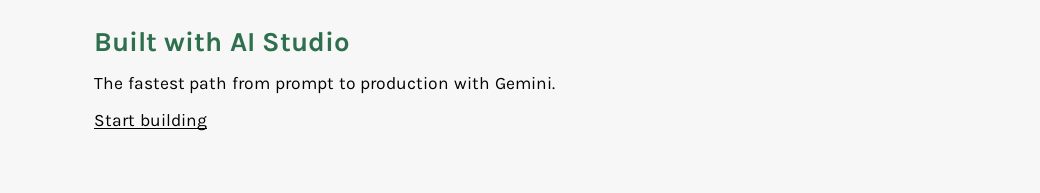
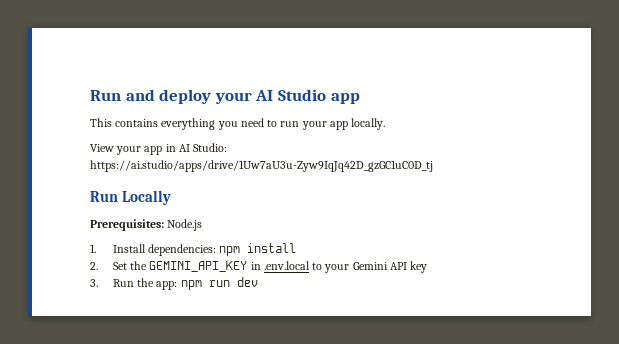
- Built with AI Studio
- The fastest path from prompt to production with Gemini.
- Start building
+ Run and deploy your AI Studio app
+ This contains everything you need to run your app locally.
+ View your app in AI Studio: https://ai.studio/apps/drive/1Uw7aU3u-Zyw9IqJq42D_gzGC1uC0D_tj
+ Run Locally
+ Prerequisites: Node.js
+ 1. Install dependencies: npm install
+ 2. Set the GEMINI_API_KEY in .env.local to your Gemini API key
+ 3. Run the app: npm run dev

